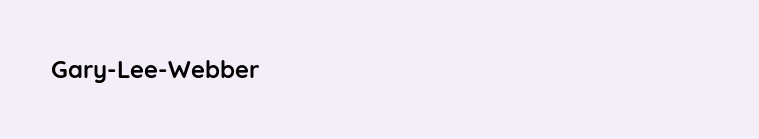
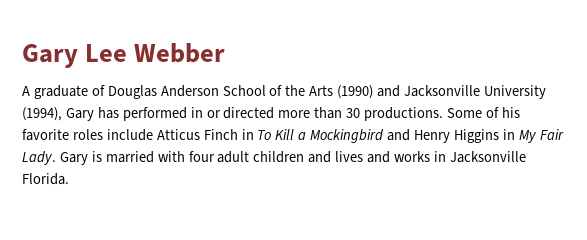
- Gary-Lee-Webber
+ Gary Lee Webber
+ A graduate of Douglas Anderson School of the Arts (1990) and Jacksonville University (1994), Gary has performed in or directed more than 30 productions. Some of his favorite roles include Atticus Finch in To Kill a Mockingbird and Henry Higgins in My Fair Lady. Gary is married with four adult children and lives and works in Jacksonville Florida.

